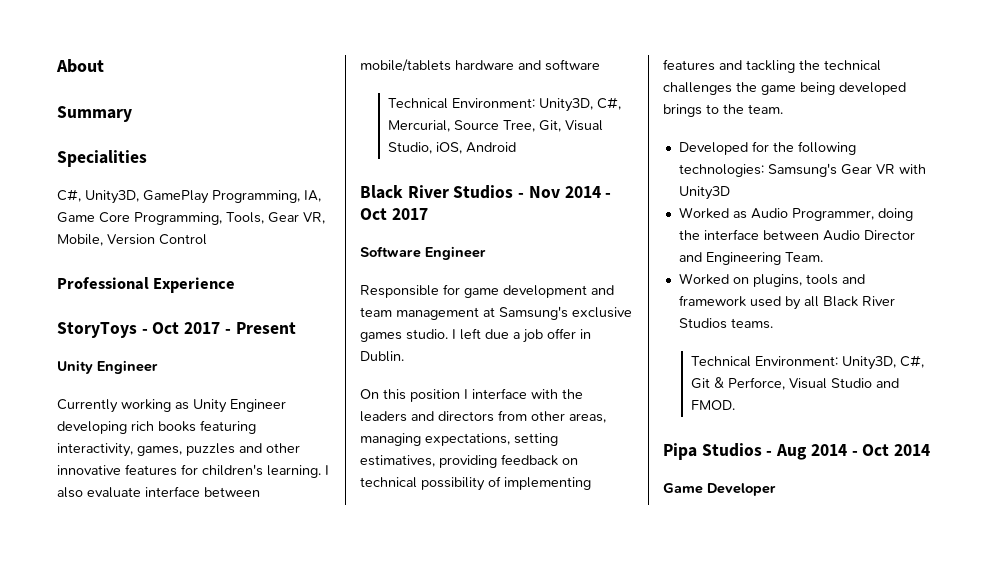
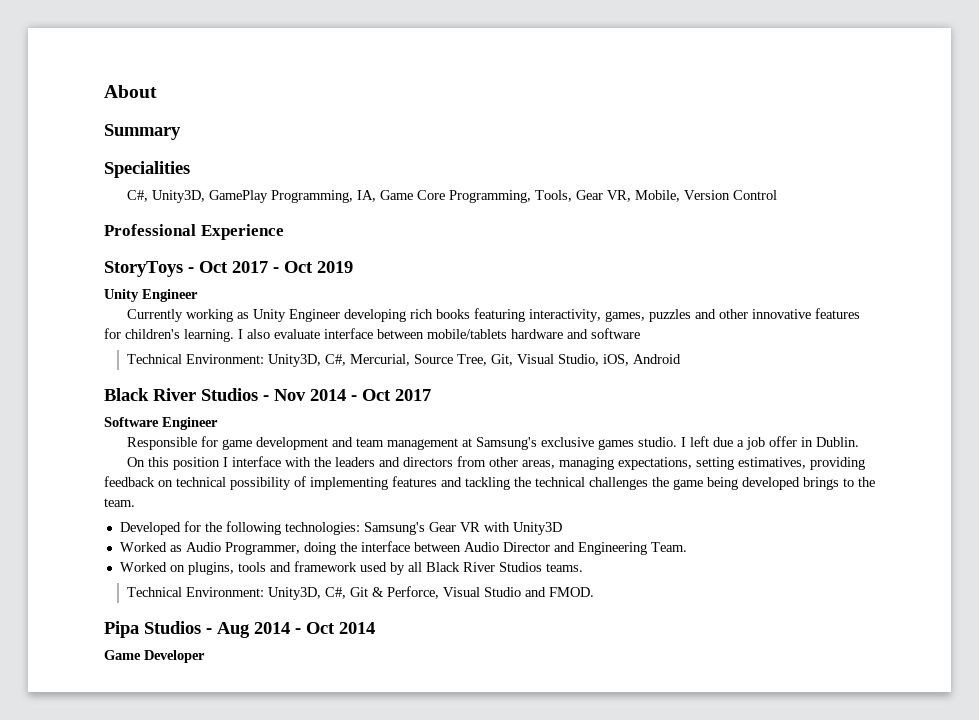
- StoryToys - Oct 2017 - Present
+ StoryToys - Oct 2017 - Oct 2019

